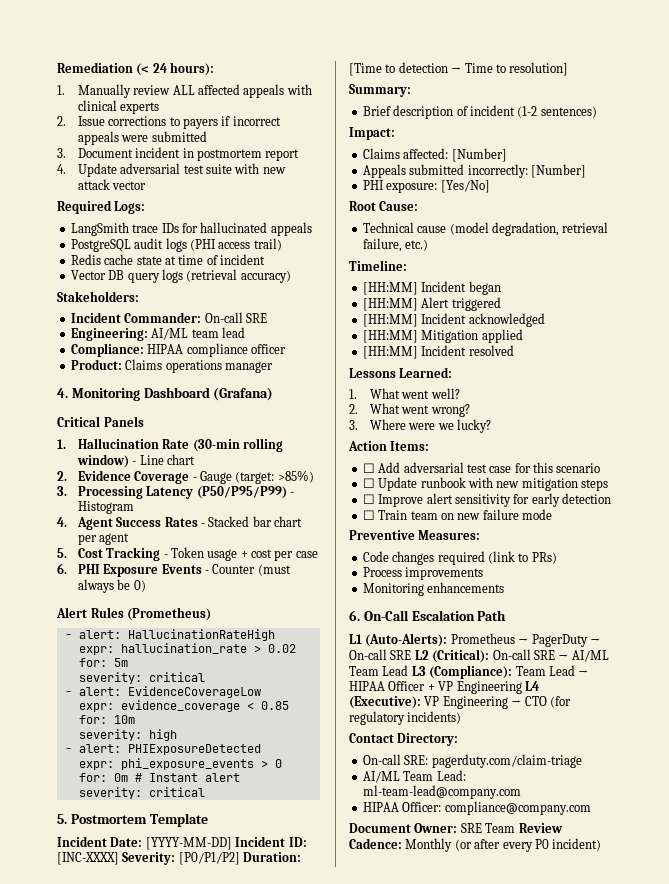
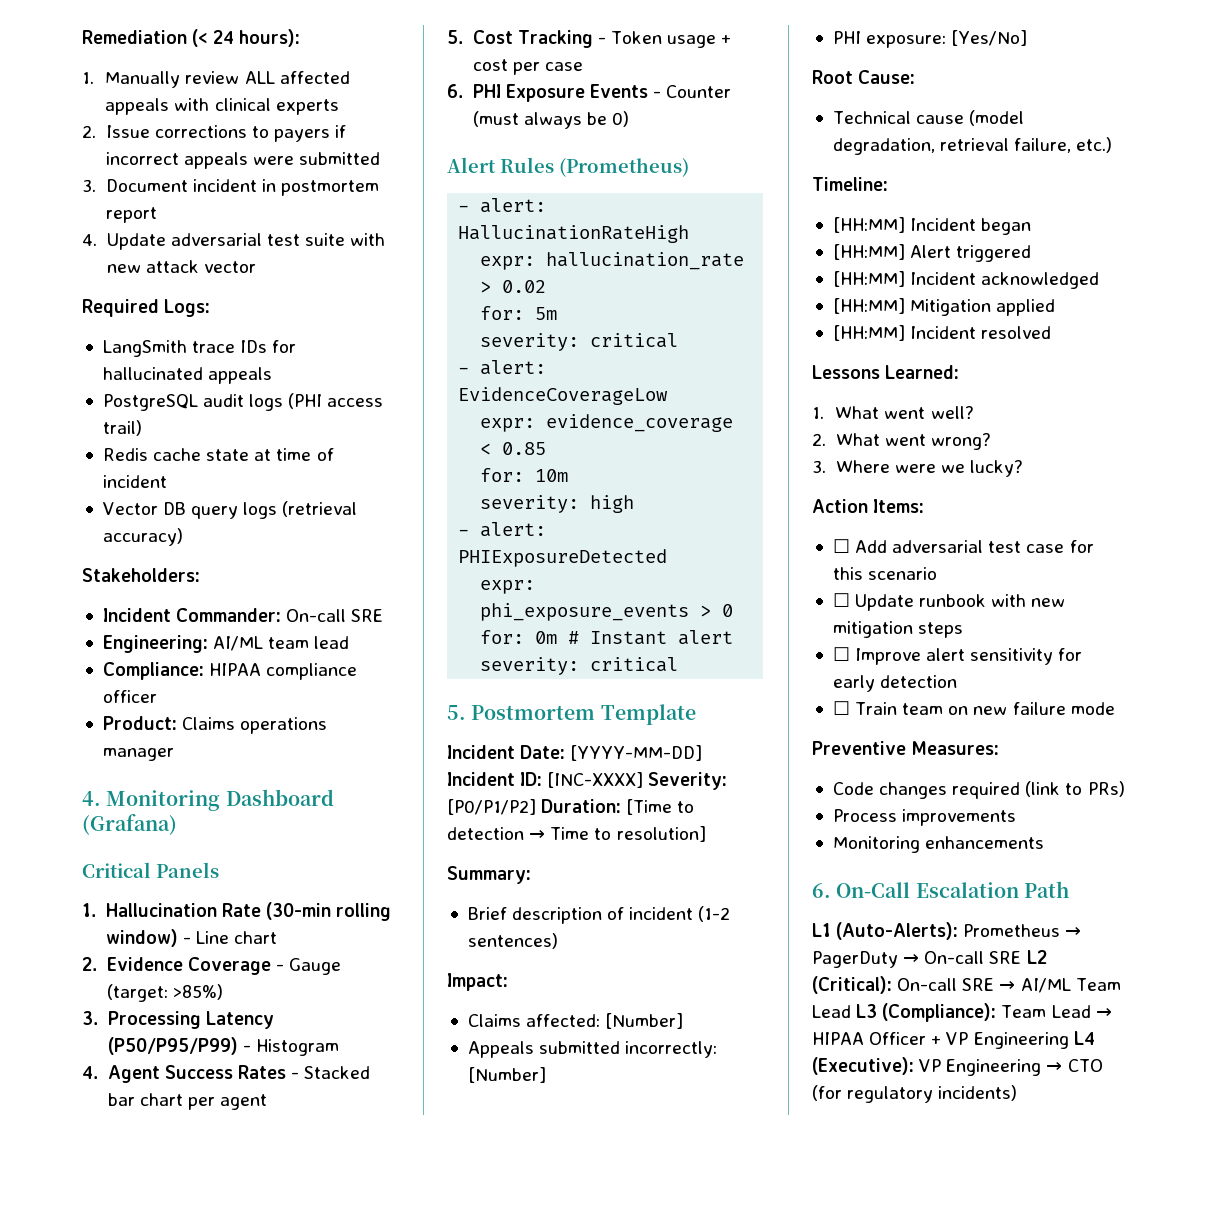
- Contact Directory:
- On-call SRE: pagerduty.com/claim-triage
- AI/ML Team Lead: ml-team-lead@company.com
- HIPAA Officer: compliance@company.com
- Document Owner: SRE Team Review Cadence: Monthly (or after every P0 incident)

